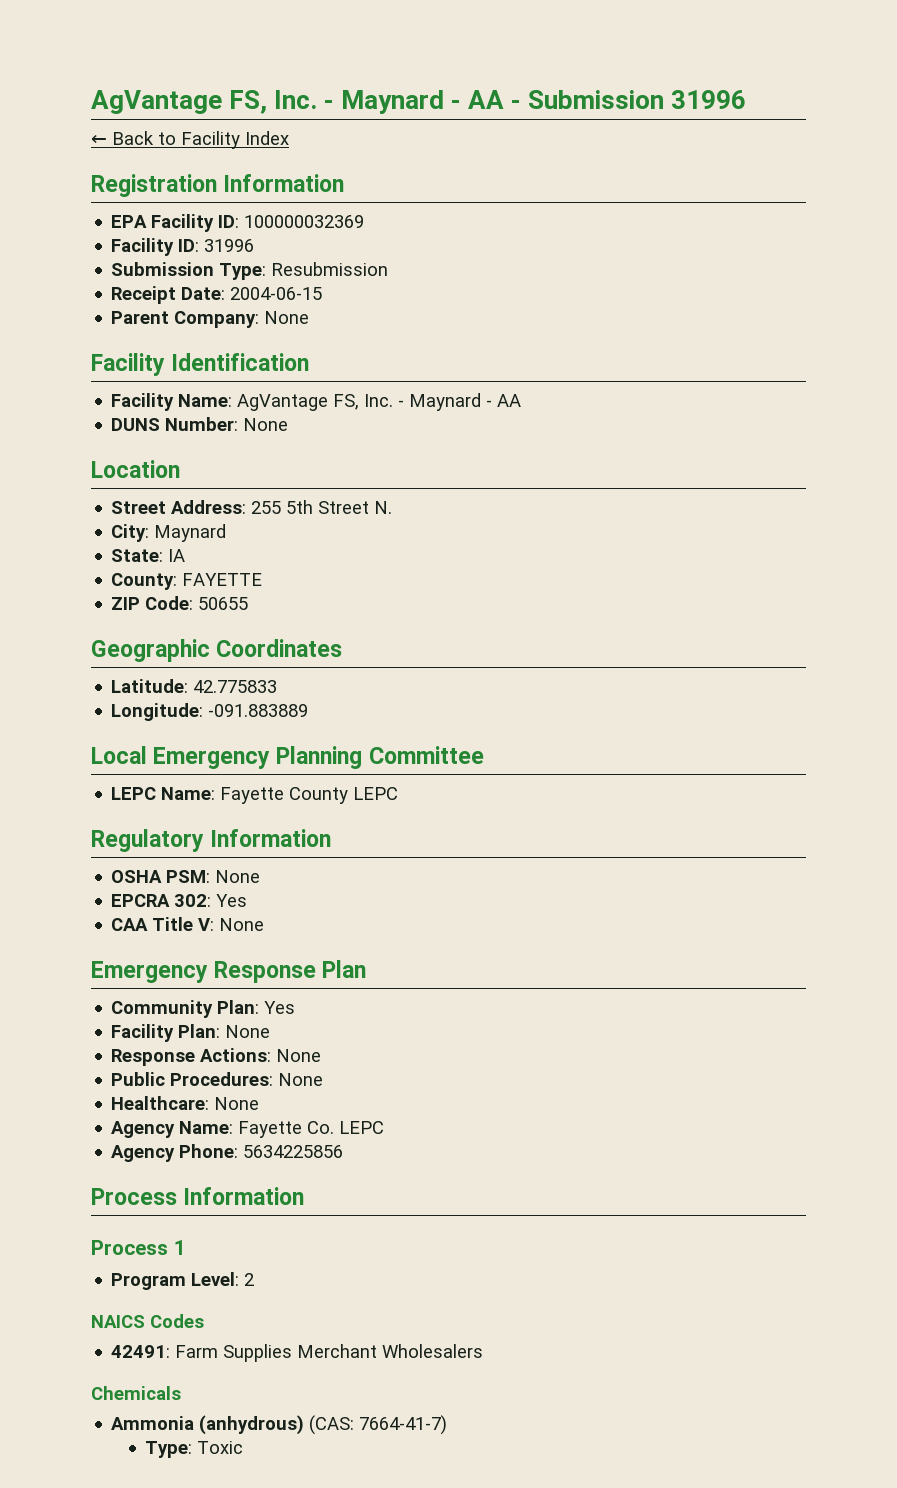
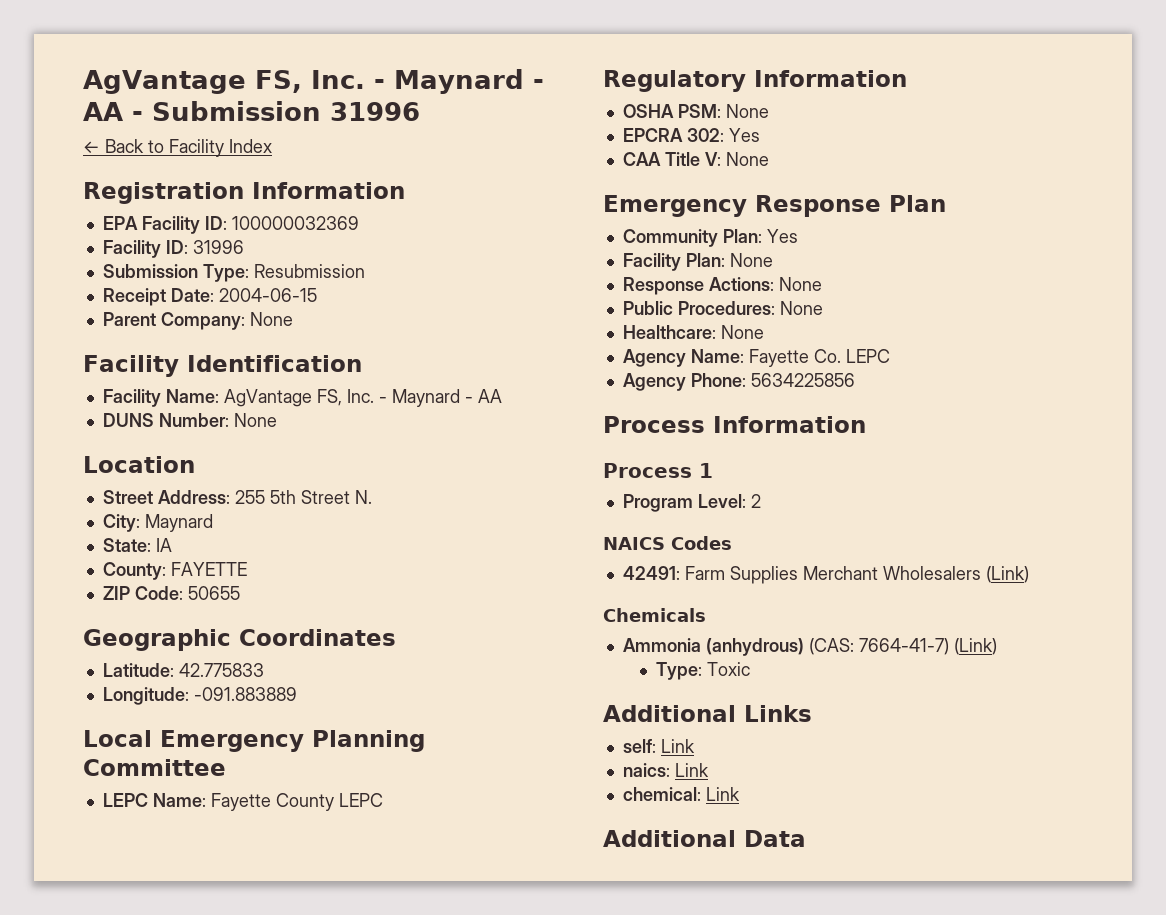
- 42491: Farm Supplies Merchant Wholesalers
+ 42491: Farm Supplies Merchant Wholesalers (Link)
- Ammonia (anhydrous) (CAS: 7664-41-7)
+ Ammonia (anhydrous) (CAS: 7664-41-7) (Link)
+ Additional Links
+ self: Link
+ naics: Link
+ chemical: Link
+ Additional Data

